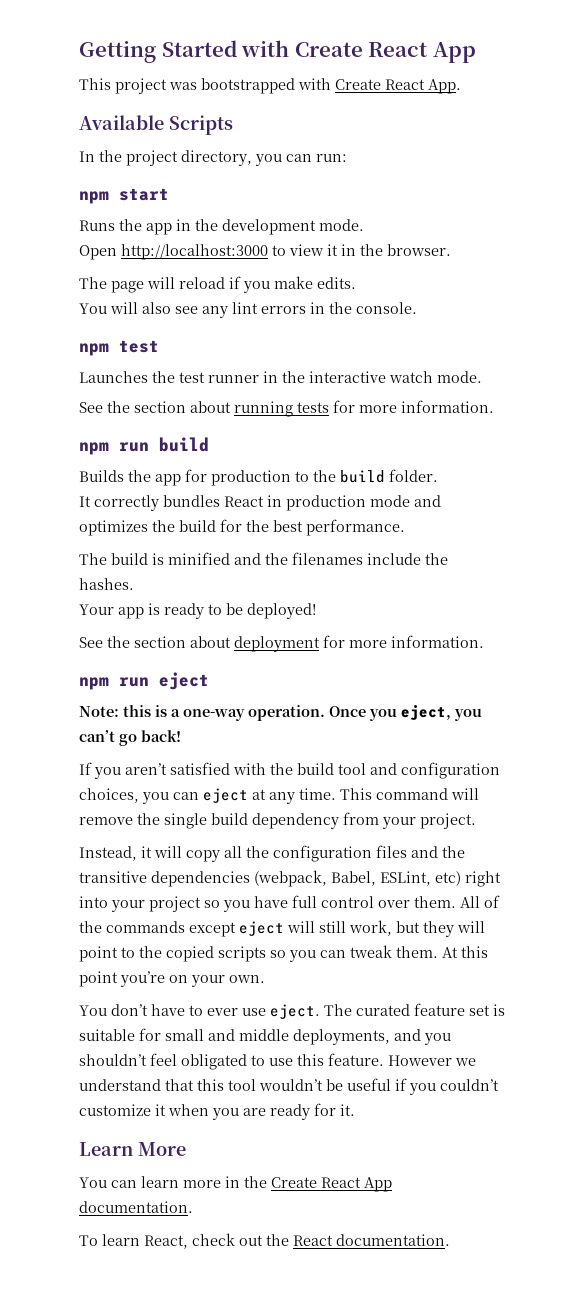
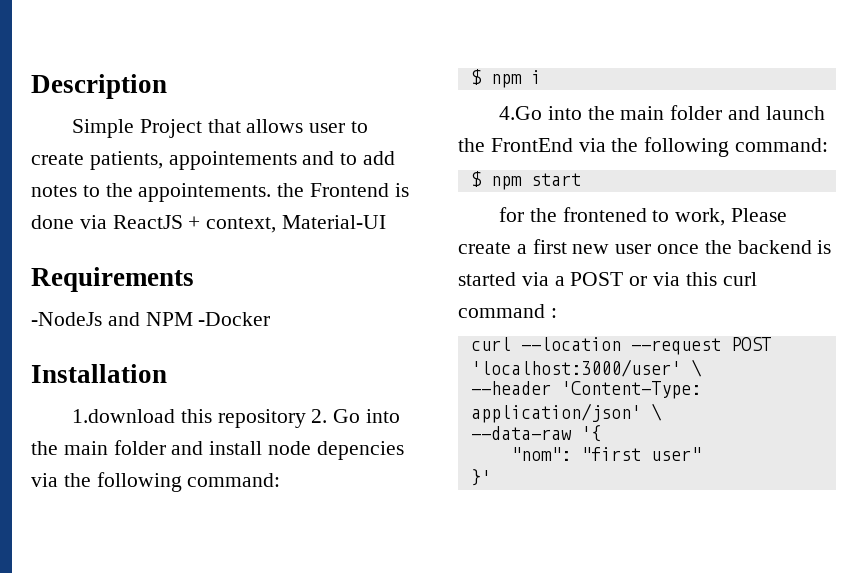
- Getting Started with Create React App
- This project was bootstrapped with Create React App.
- Available Scripts
- In the project directory, you can run:
- npm start
- Runs the app in the development mode.
- Open http://localhost:3000 to view it in the browser.
- The page will reload if you make edits.
- You will also see any lint errors in the console.
- npm test
- Launches the test runner in the interactive watch mode.
- See the section about running tests for more information.
- npm run build
- Builds the app for production to the build folder.
- It correctly bundles React in production mode and optimizes the build for the best performance.
- The build is minified and the filenames include the hashes.
- Your app is ready to be deployed!
- See the section about deployment for more information.
- npm run eject
- Note: this is a one-way operation. Once you eject, you can’t go back!
- If you aren’t satisfied with the build tool and configuration choices, you can eject at any time. This command will remove the single build dependency from your project.
- Instead, it will copy all the configuration files and the transitive dependencies (webpack, Babel, ESLint, etc) right into your project so you have full control over them. All of the commands except eject will still work, but they will point to the copied scripts so you can tweak them. At this point you’re on your own.
- You don’t have to ever use eject. The curated feature set is suitable for small and middle deployments, and you shouldn’t feel obligated to use this feature. However we understand that this tool wouldn’t be useful if you couldn’t customize it when you are ready for it.
- Learn More
- You can learn more in the Create React App documentation.
- To learn React, check out the React documentation.
+ Description
+ Simple Project that allows user to create patients, appointements and to add notes to the appointements. the Frontend is done via ReactJS + context, Material-UI
+ Requirements
+ -NodeJs and NPM -Docker
+ Installation
+ 1.download this repository 2. Go into the main folder and install node depencies via the following command:
+ $ npm i
+ 4.Go into the main folder and launch the FrontEnd via the following command:
+ $ npm start
+ for the frontened to work, Please create a first new user once the backend is started via a POST or via this curl command :
+ curl --location --request POST 'localhost:3000/user' \
+ --header 'Content-Type: application/json' \
+ --data-raw '{
+ "nom": "first user"
+ }'

